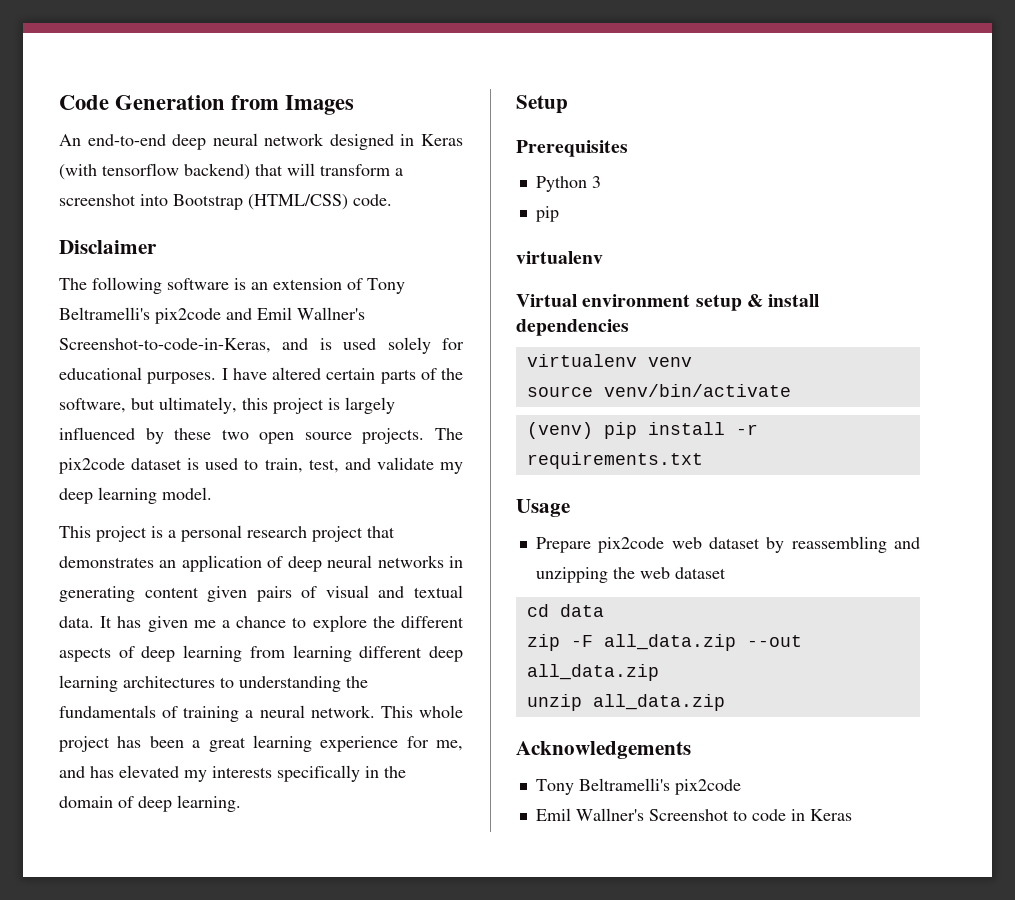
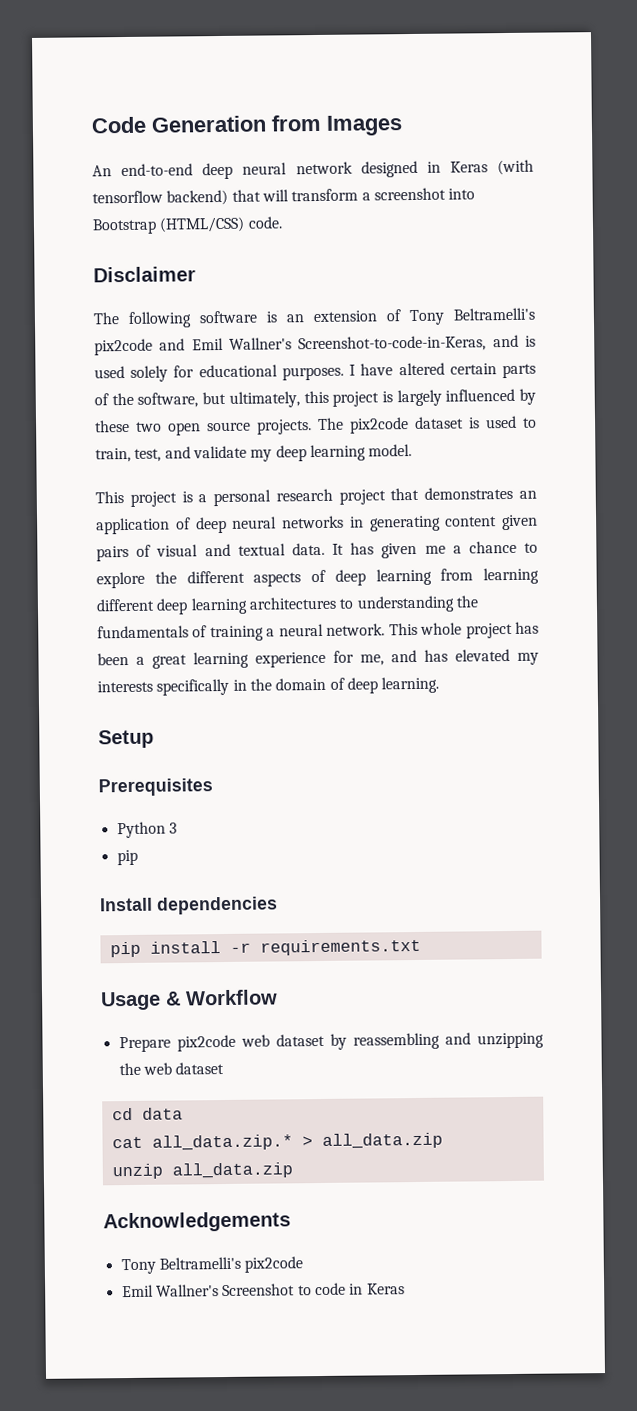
  Python 3
  pip
- virtualenv
- Virtual environment setup & install dependencies
- virtualenv venv
- source venv/bin/activate
- (venv) pip install -r requirements.txt
+ Install dependencies
+ pip install -r requirements.txt
- Usage
+ Usage & Workflow
- zip -F all_data.zip --out all_data.zip
+ cat all_data.zip.* > all_data.zip

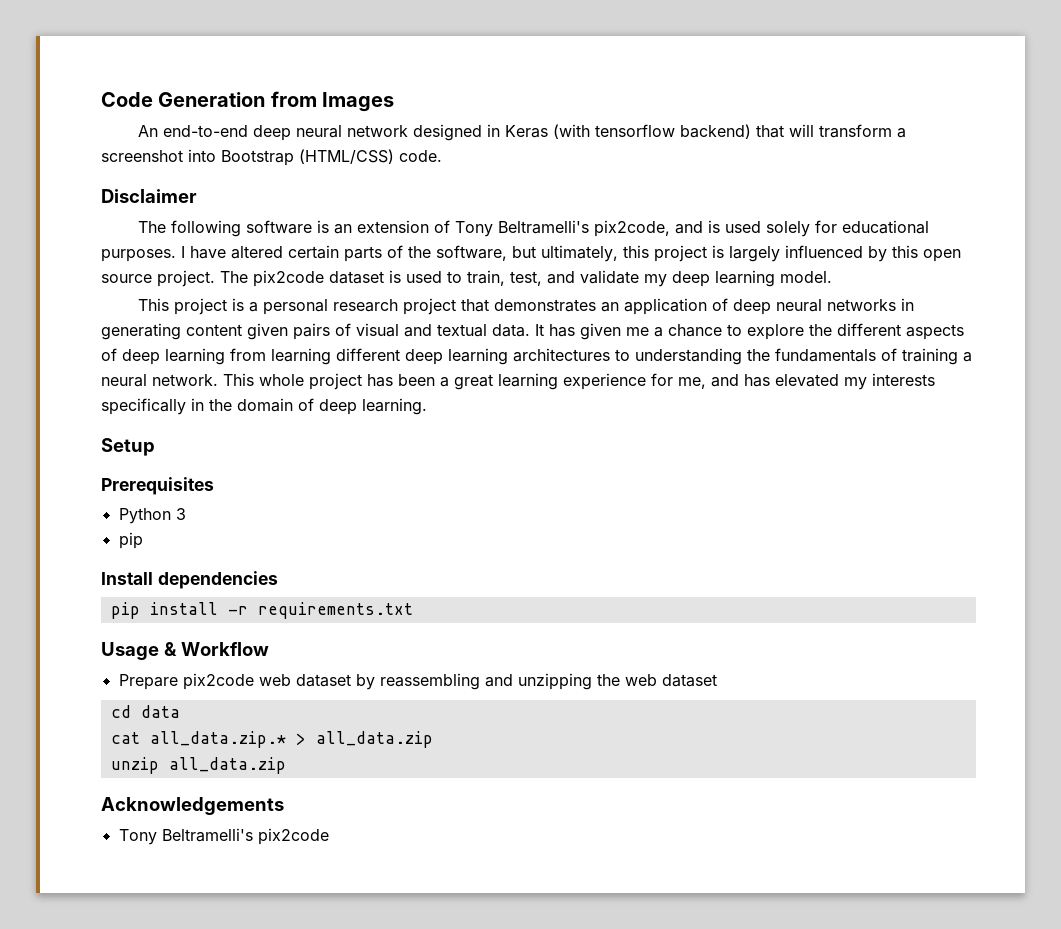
- The following software is an extension of Tony Beltramelli's pix2code and Emil Wallner's Screenshot-to-code-in-Keras, and is used solely for educational purposes.
+ The following software is an extension of Tony Beltramelli's pix2code, and is used solely for educational purposes.
- I have altered certain parts of the software, but ultimately, this project is largely influenced by these two open source projects.
+ I have altered certain parts of the software, but ultimately, this project is largely influenced by this open source project.
- Emil Wallner's Screenshot to code in Keras

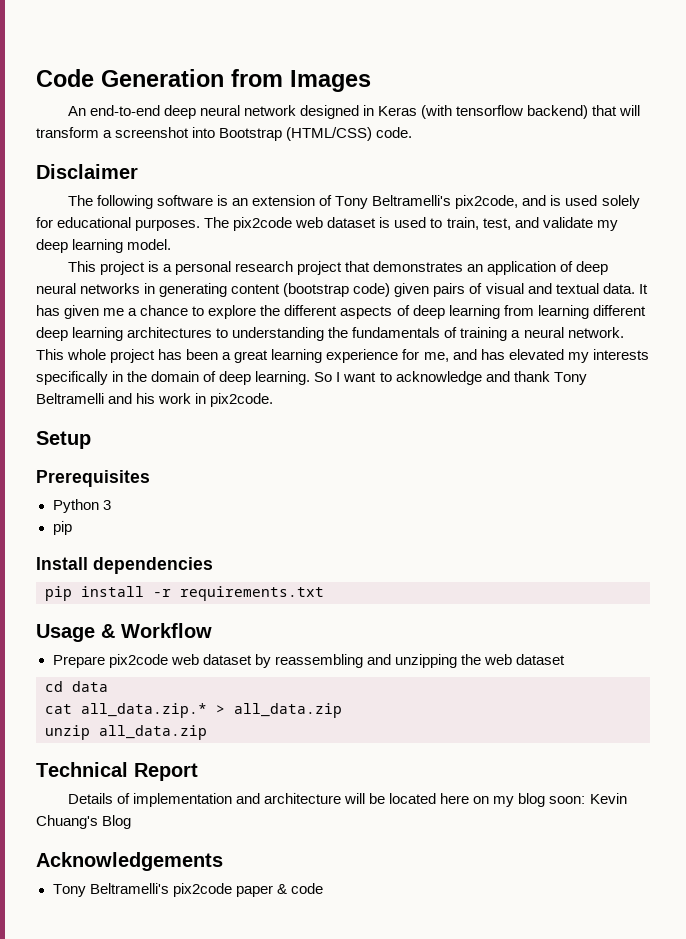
- I have altered certain parts of the software, but ultimately, this project is largely influenced by this open source project.
- The pix2code dataset is used to train, test, and validate my deep learning model.
+ The pix2code web dataset is used to train, test, and validate my deep learning model.
- This project is a personal research project that demonstrates an application of deep neural networks in generating content given pairs of visual and textual data.
+ This project is a personal research project that demonstrates an application of deep neural networks in generating content (bootstrap code) given pairs of visual and textual data.
+ So I want to acknowledge and thank Tony Beltramelli and his work in pix2code.
+ Technical Report
+ Details of implementation and architecture will be located here on my blog soon: Kevin Chuang's Blog
- Tony Beltramelli's pix2code
+ Tony Beltramelli's pix2code paper & code

